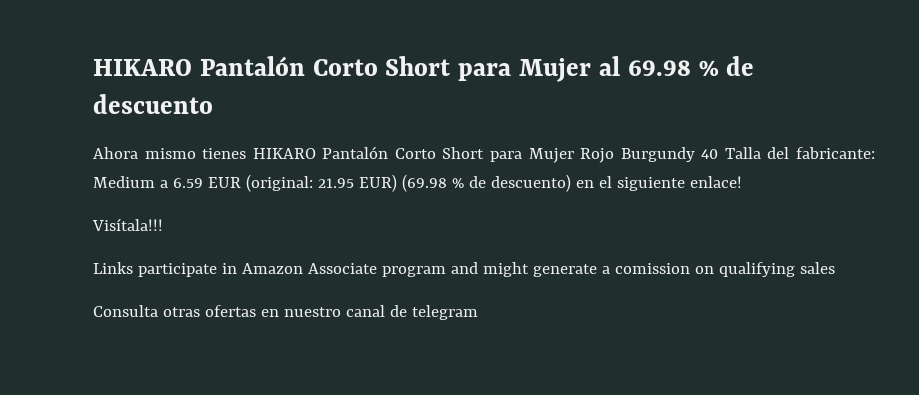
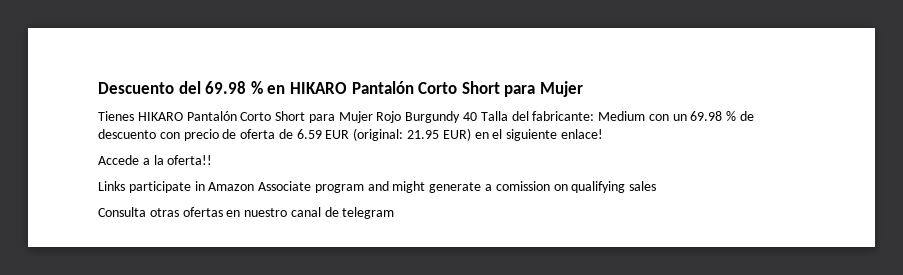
- HIKARO Pantalón Corto Short para Mujer al 69.98 % de descuento
- Ahora mismo tienes HIKARO Pantalón Corto Short para Mujer Rojo Burgundy 40 Talla del fabricante: Medium a 6.59 EUR (original: 21.95 EUR) (69.98 % de descuento) en el siguiente enlace!
+ Descuento del 69.98 % en HIKARO Pantalón Corto Short para Mujer
+ Tienes HIKARO Pantalón Corto Short para Mujer Rojo Burgundy 40 Talla del fabricante: Medium con un 69.98 % de descuento con precio de oferta de 6.59 EUR (original: 21.95 EUR) en el siguiente enlace!
- Visítala!!!
+ Accede a la oferta!!

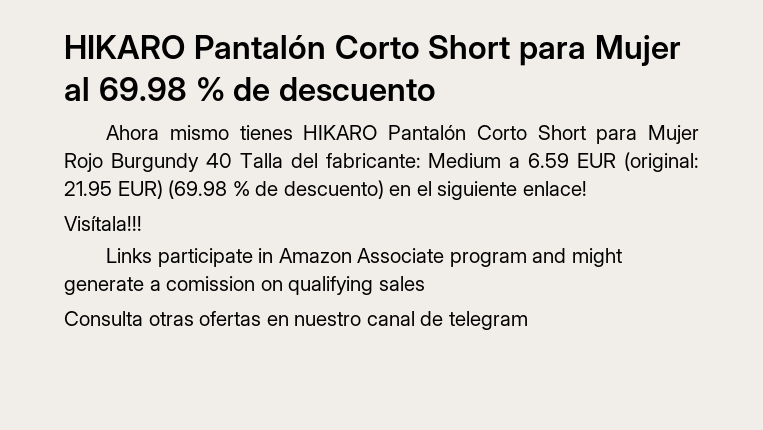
- Descuento del 69.98 % en HIKARO Pantalón Corto Short para Mujer
- Tienes HIKARO Pantalón Corto Short para Mujer Rojo Burgundy 40 Talla del fabricante: Medium con un 69.98 % de descuento con precio de oferta de 6.59 EUR (original: 21.95 EUR) en el siguiente enlace!
+ HIKARO Pantalón Corto Short para Mujer al 69.98 % de descuento
+ Ahora mismo tienes HIKARO Pantalón Corto Short para Mujer Rojo Burgundy 40 Talla del fabricante: Medium a 6.59 EUR (original: 21.95 EUR) (69.98 % de descuento) en el siguiente enlace!
- Accede a la oferta!!
+ Visítala!!!

